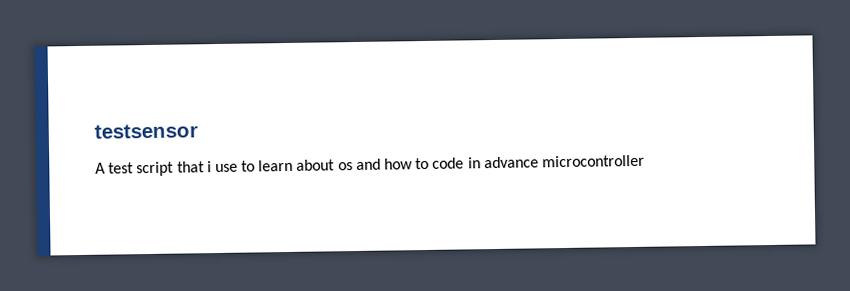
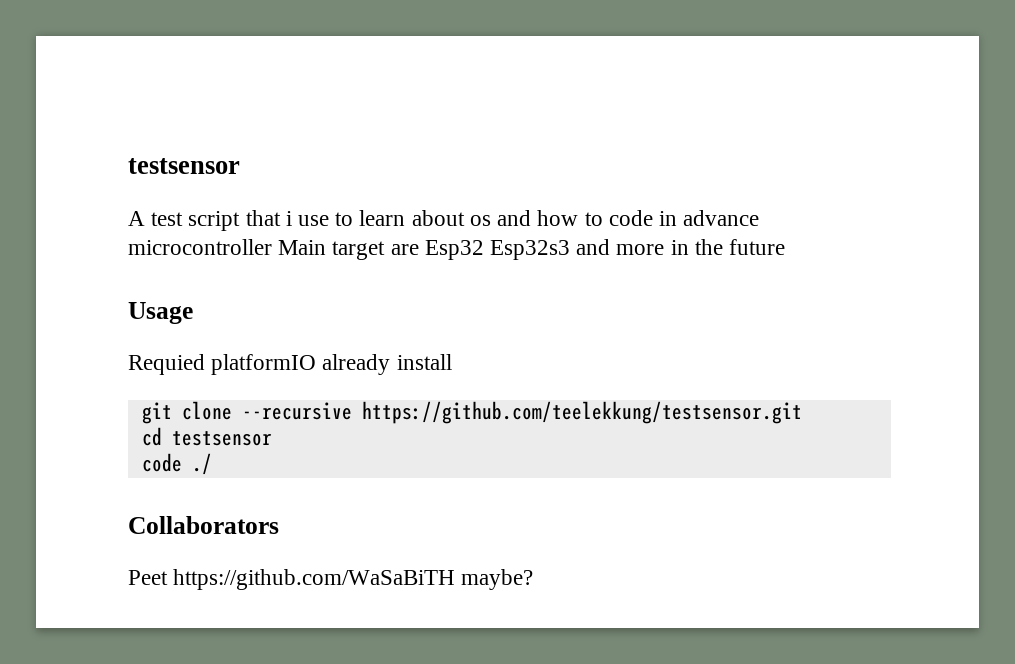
- A test script that i use to learn about os and how to code in advance microcontroller
+ A test script that i use to learn about os and how to code in advance microcontroller Main target are Esp32 Esp32s3 and more in the future
+ Usage
+ Requied platformIO already install
+ git clone --recursive https://github.com/teelekkung/testsensor.git
+ cd testsensor
+ code ./
+ Collaborators
+ Peet https://github.com/WaSaBiTH maybe?

